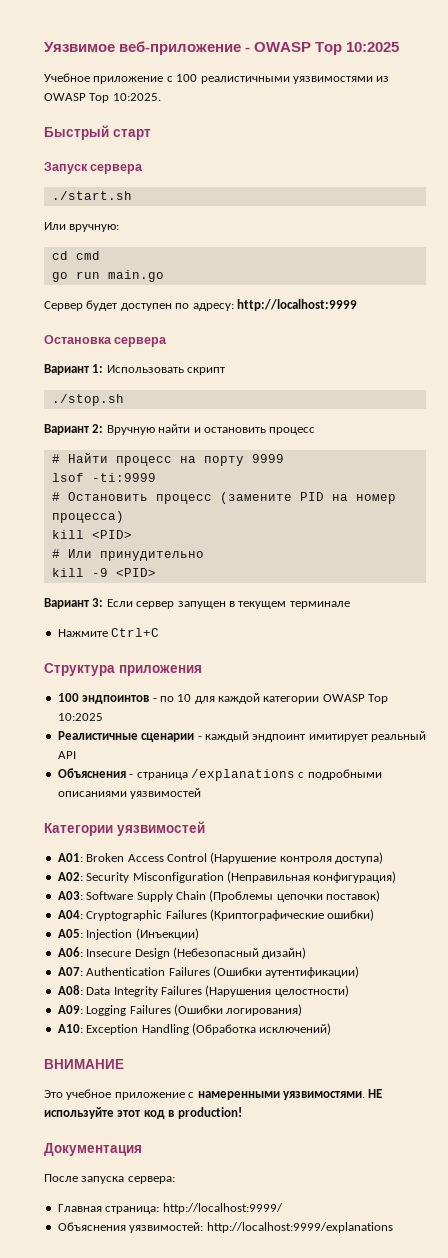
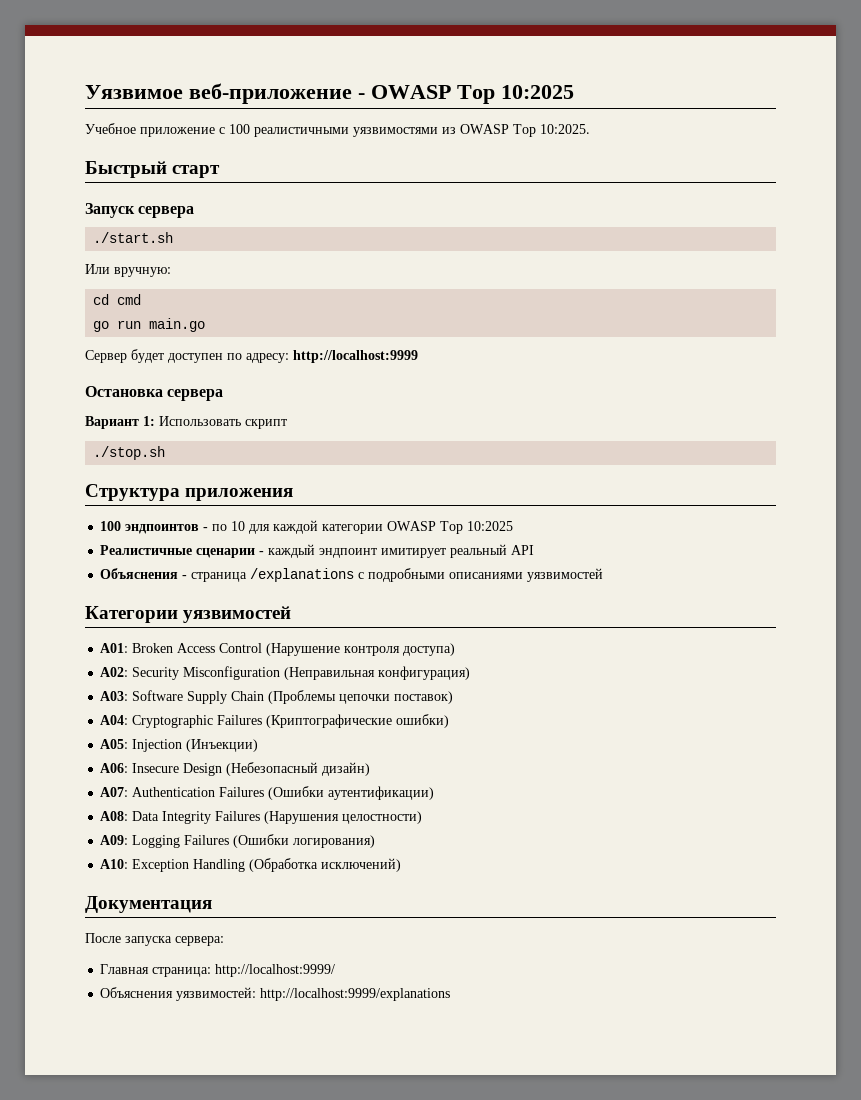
- Вариант 2: Вручную найти и остановить процесс
- # Найти процесс на порту 9999
- lsof -ti:9999
- # Остановить процесс (замените PID на номер процесса)
- kill <PID>
- # Или принудительно
- kill -9 <PID>
- Вариант 3: Если сервер запущен в текущем терминале
- Нажмите Ctrl+C
- ВНИМАНИЕ
- Это учебное приложение с намеренными уязвимостями. НЕ используйте этот код в production!

